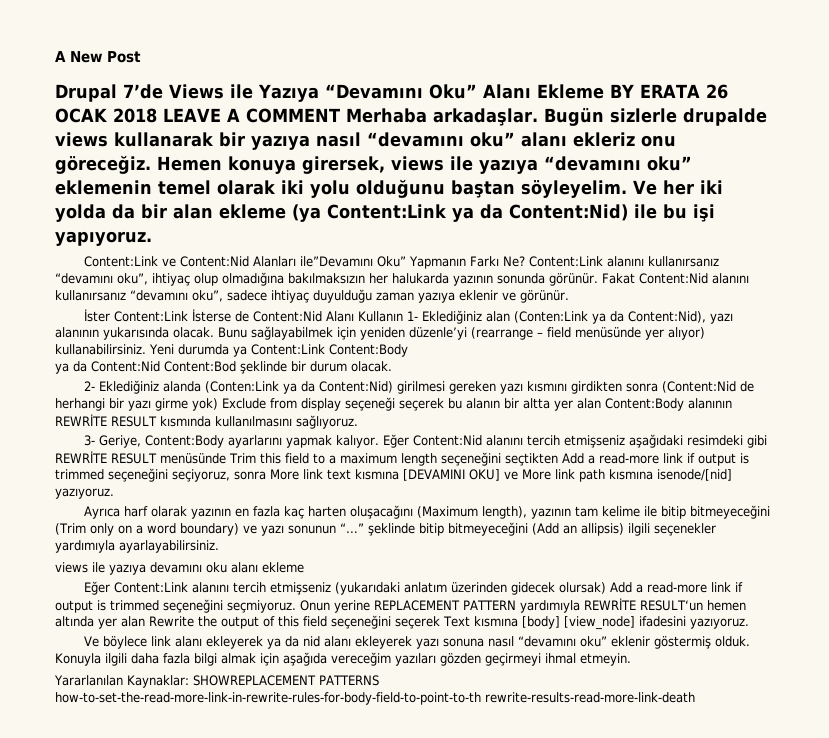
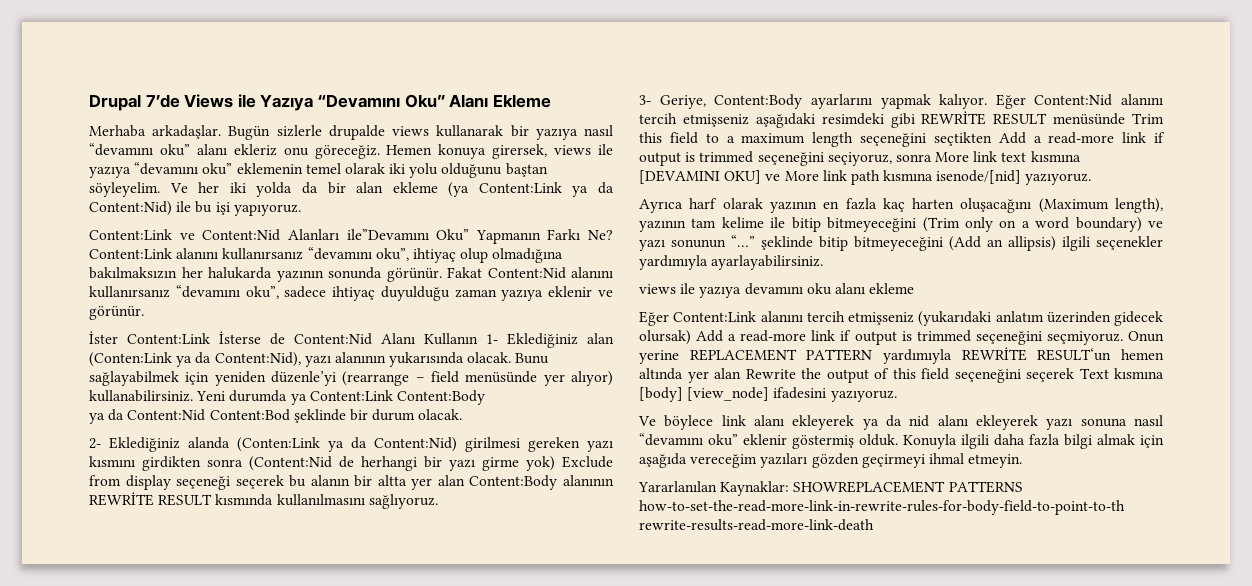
- A New Post
- Drupal 7’de Views ile Yazıya “Devamını Oku” Alanı Ekleme BY ERATA 26 OCAK 2018 LEAVE A COMMENT Merhaba arkadaşlar.
+ Drupal 7’de Views ile Yazıya “Devamını Oku” Alanı Ekleme
+ Merhaba arkadaşlar.

